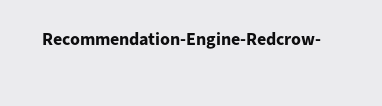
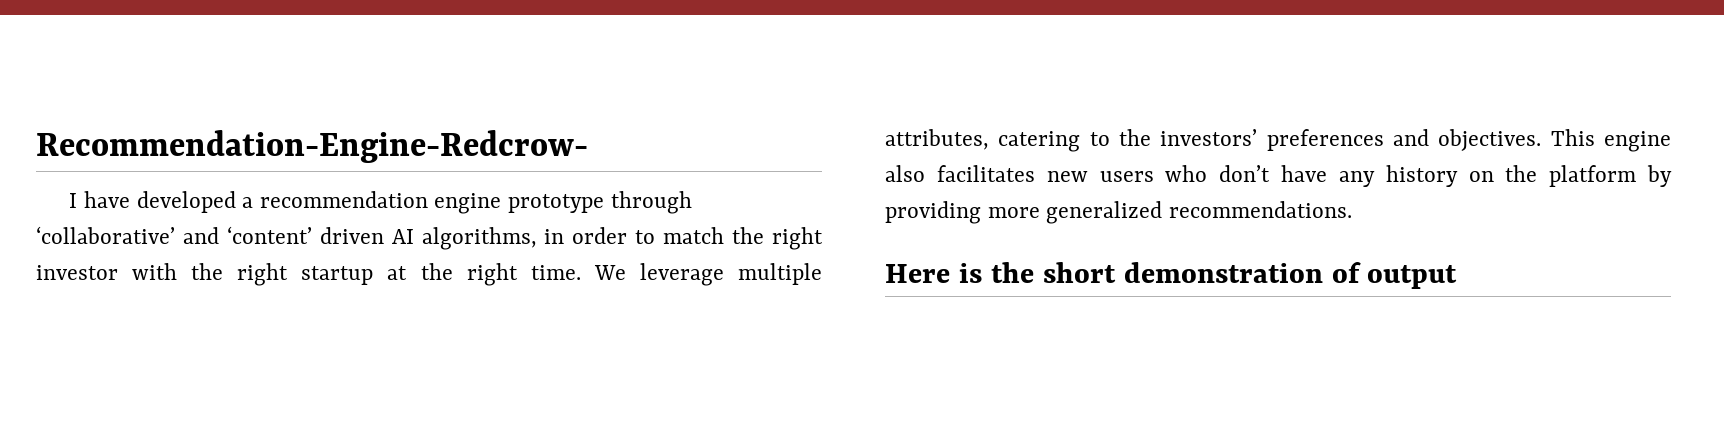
+ I have developed a recommendation engine prototype through ‘collaborative’ and ‘content’ driven AI algorithms, in order to match the right investor with the right startup at the right time. We leverage multiple attributes, catering to the investors’ preferences and objectives. This engine also facilitates new users who don’t have any history on the platform by providing more generalized recommendations.
+ Here is the short demonstration of output

